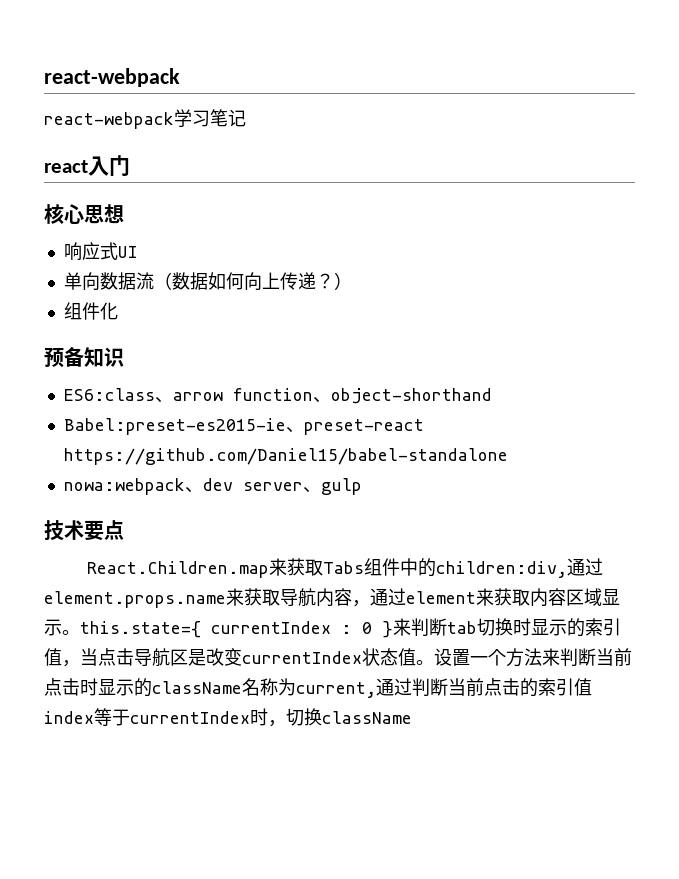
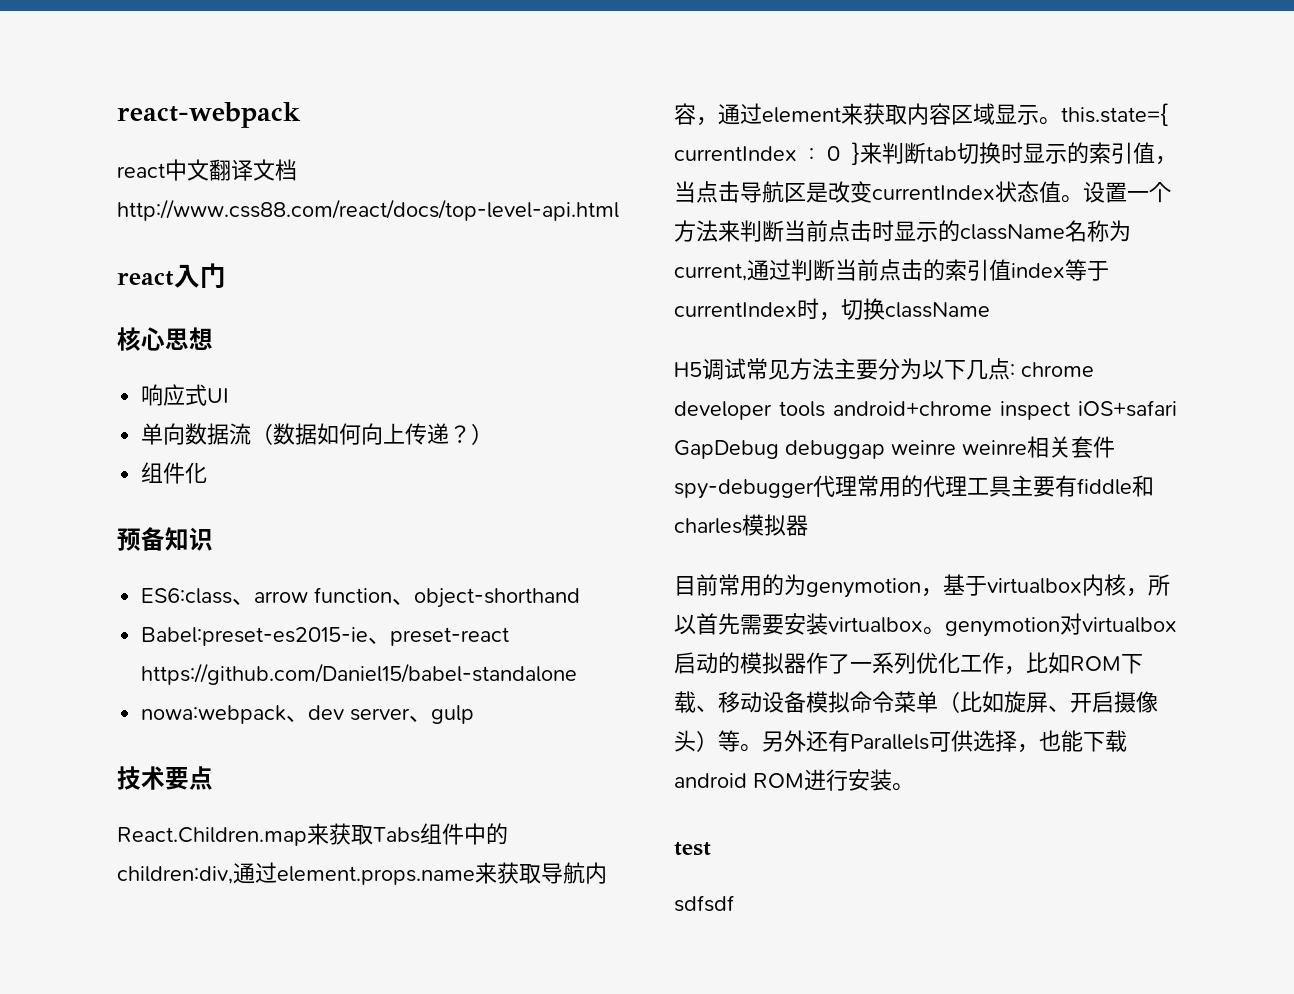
- react-webpack学习笔记
+ react中文翻译文档http://www.css88.com/react/docs/top-level-api.html
+ H5调试常见方法主要分为以下几点: chrome developer tools android+chrome inspect iOS+safari GapDebug debuggap weinre weinre相关套件spy-debugger代理常用的代理工具主要有fiddle和charles模拟器
+ 目前常用的为genymotion，基于virtualbox内核，所以首先需要安装virtualbox。genymotion对virtualbox启动的模拟器作了一系列优化工作，比如ROM下载、移动设备模拟命令菜单（比如旋屏、开启摄像头）等。另外还有Parallels可供选择，也能下载android ROM进行安装。
+ test
+ sdfsdf

